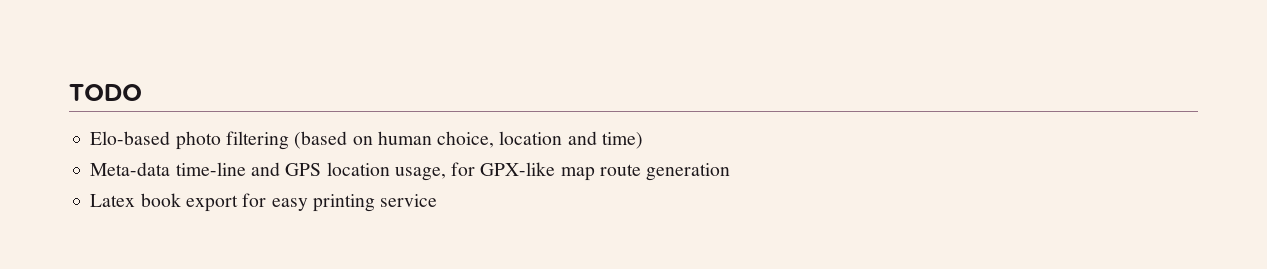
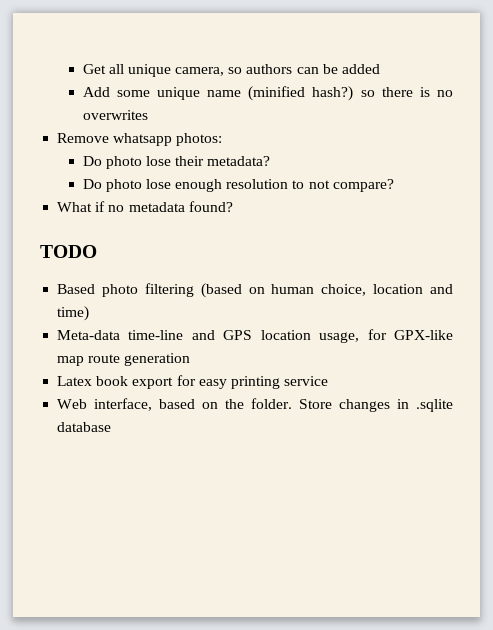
+ Get all unique camera, so authors can be added
+ Add some unique name (minified hash?) so there is no overwrites
+ Remove whatsapp photos:
+ Do photo lose their metadata?
+ Do photo lose enough resolution to not compare?
+ What if no metadata found?
- Elo-based photo filtering (based on human choice, location and time)
+ Based photo filtering (based on human choice, location and time)
+ Web interface, based on the folder. Store changes in .sqlite database

